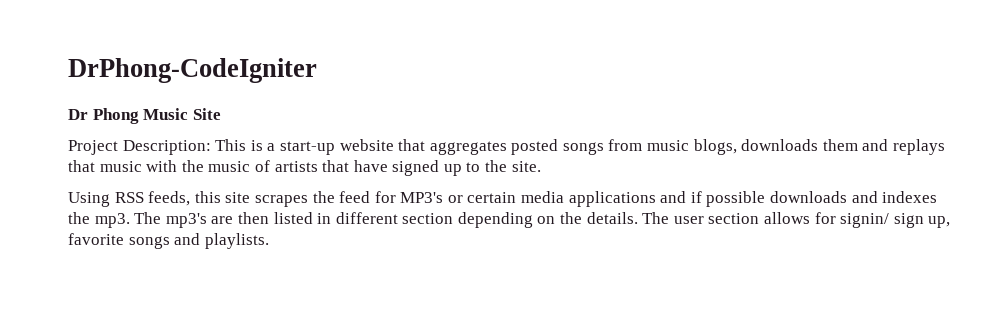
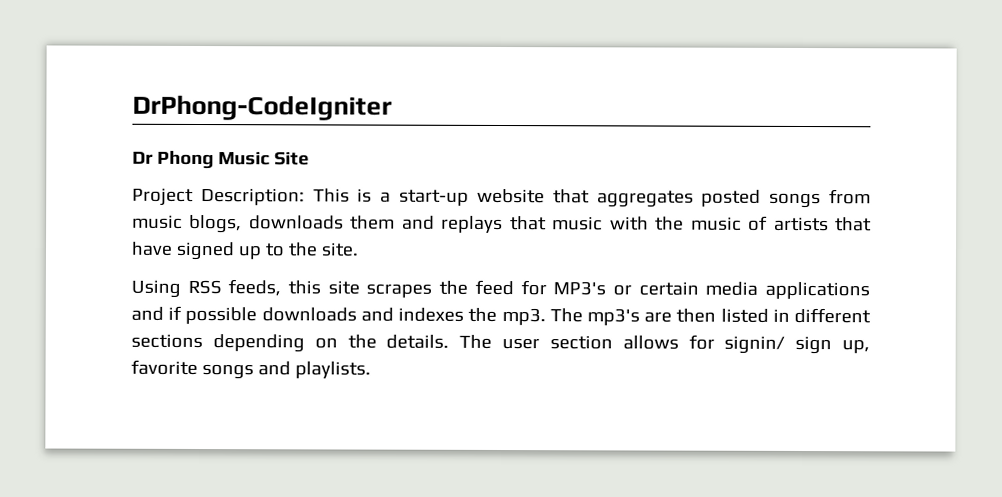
- The mp3's are then listed in different section depending on the details.
+ The mp3's are then listed in different sections depending on the details.

